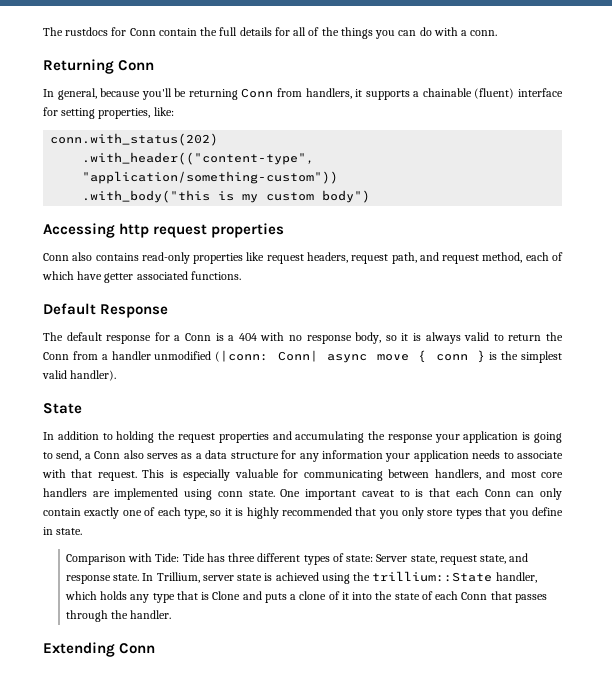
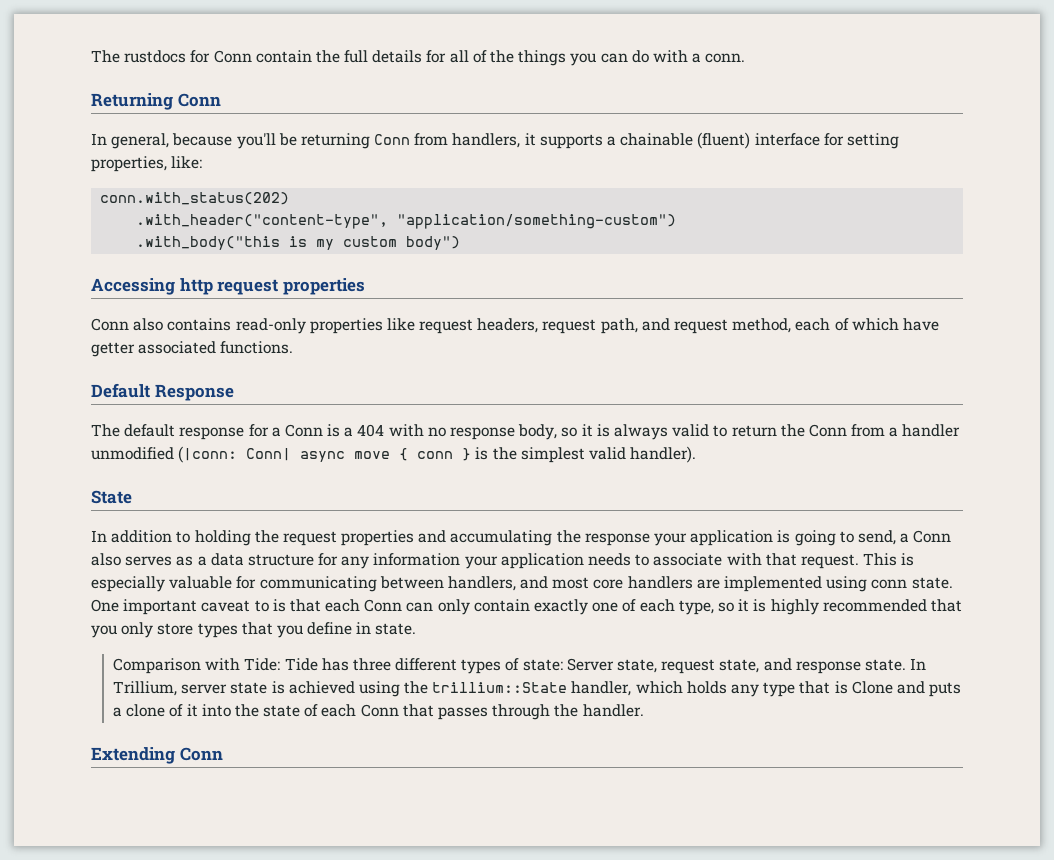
- .with_header(("content-type", "application/something-custom"))
+ .with_header("content-type", "application/something-custom")

